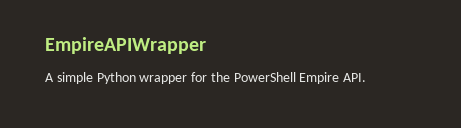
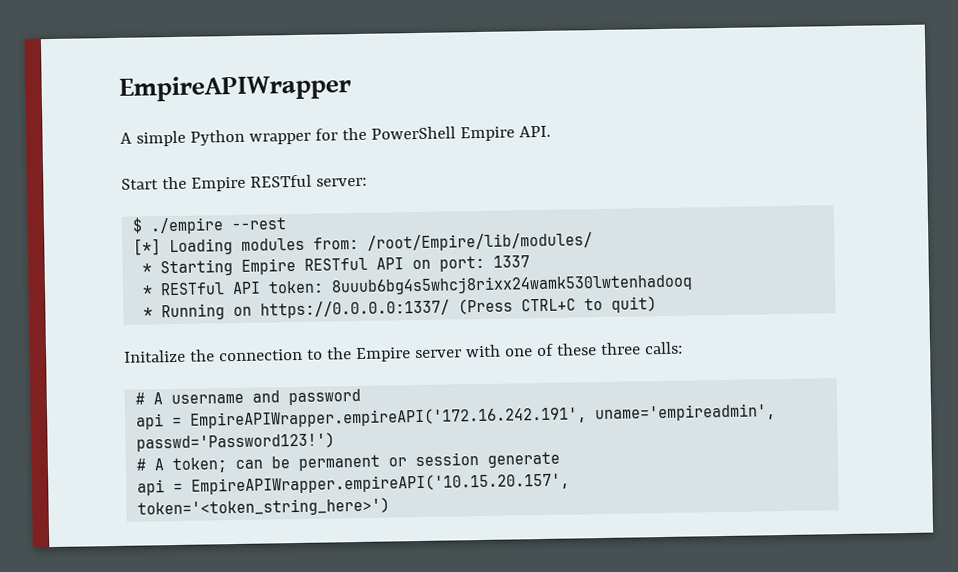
+ Start the Empire RESTful server:
+ $ ./empire --rest
+ [*] Loading modules from: /root/Empire/lib/modules/
+ * Starting Empire RESTful API on port: 1337
+ * RESTful API token: 8uuub6bg4s5whcj8rixx24wamk530lwtenhadooq
+ * Running on https://0.0.0.0:1337/ (Press CTRL+C to quit)
+ Initalize the connection to the Empire server with one of these three calls:
+ # A username and password
+ api = EmpireAPIWrapper.empireAPI('172.16.242.191', uname='empireadmin', passwd='Password123!')
+ # A token; can be permanent or session generate
+ api = EmpireAPIWrapper.empireAPI('10.15.20.157', token='<token_string_here>')

